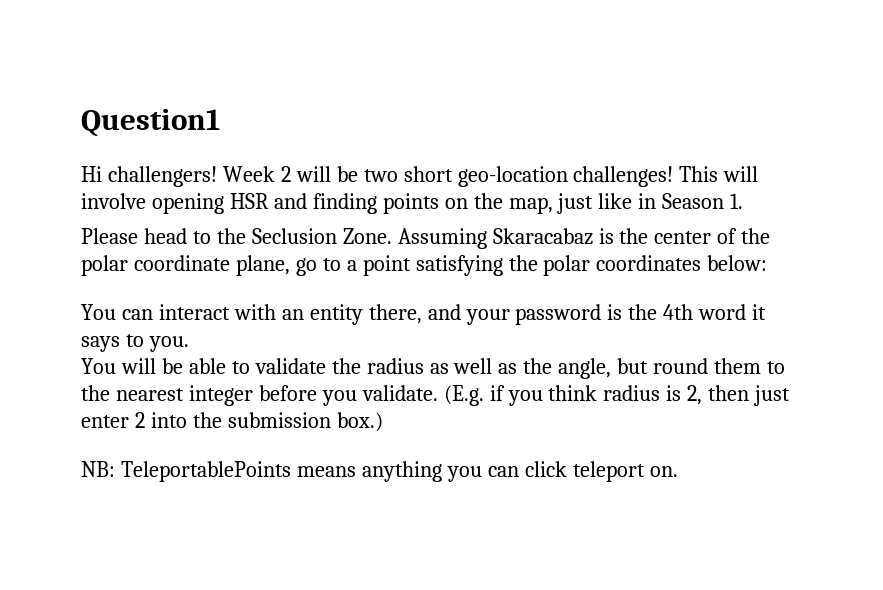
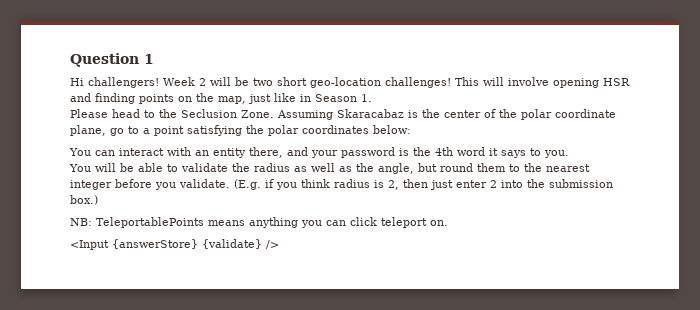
- Question1
+ Question 1
+ <Input {answerStore} {validate} />

